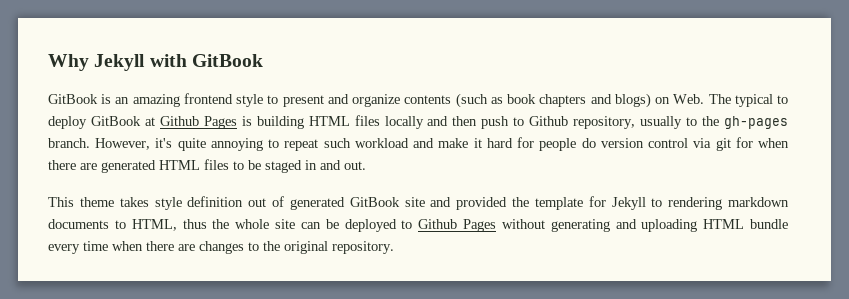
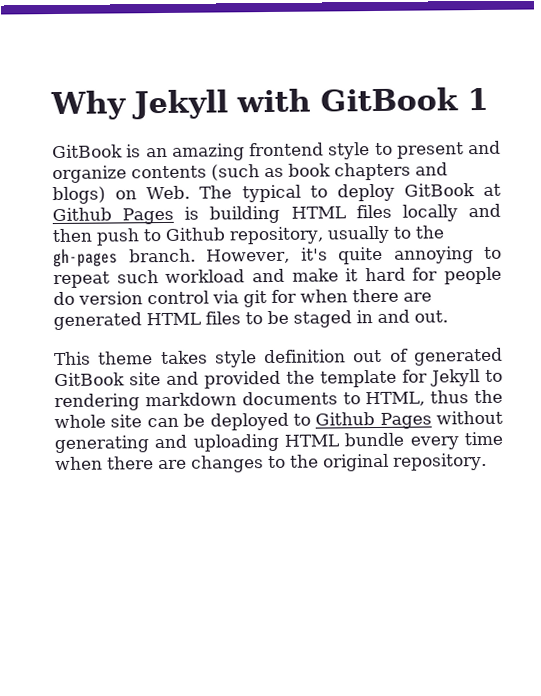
- Why Jekyll with GitBook
+ Why Jekyll with GitBook 1

